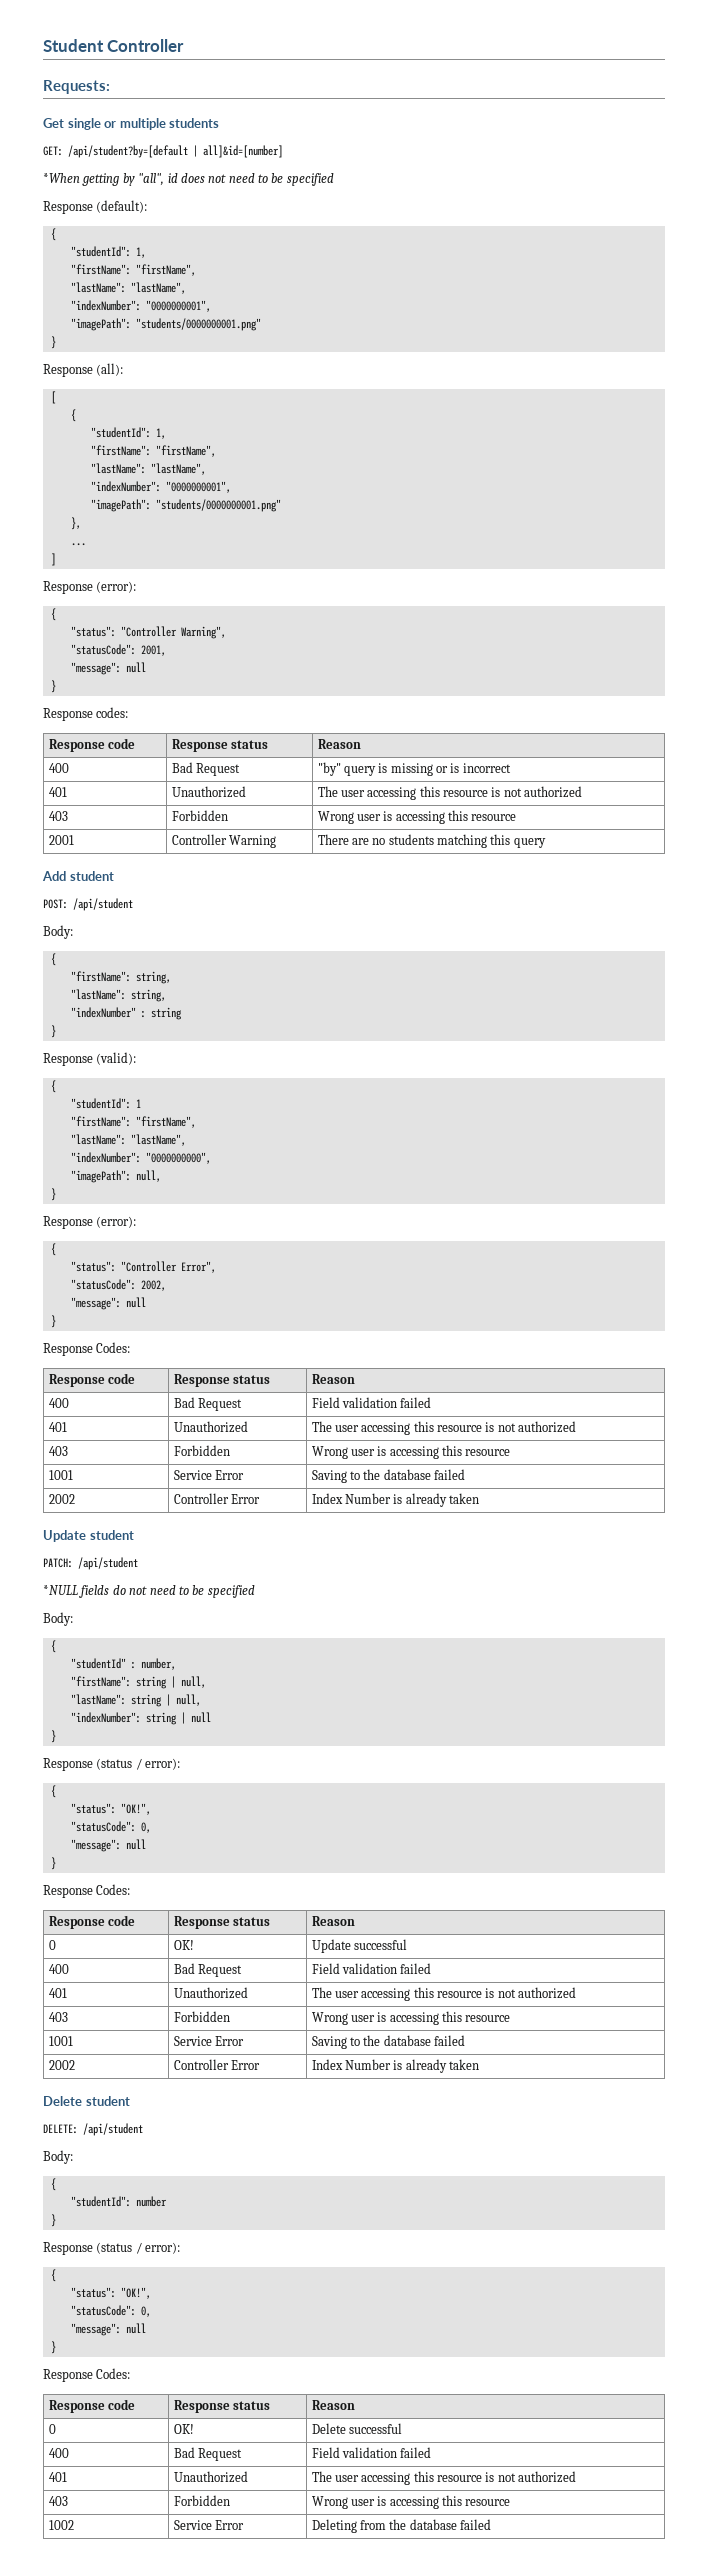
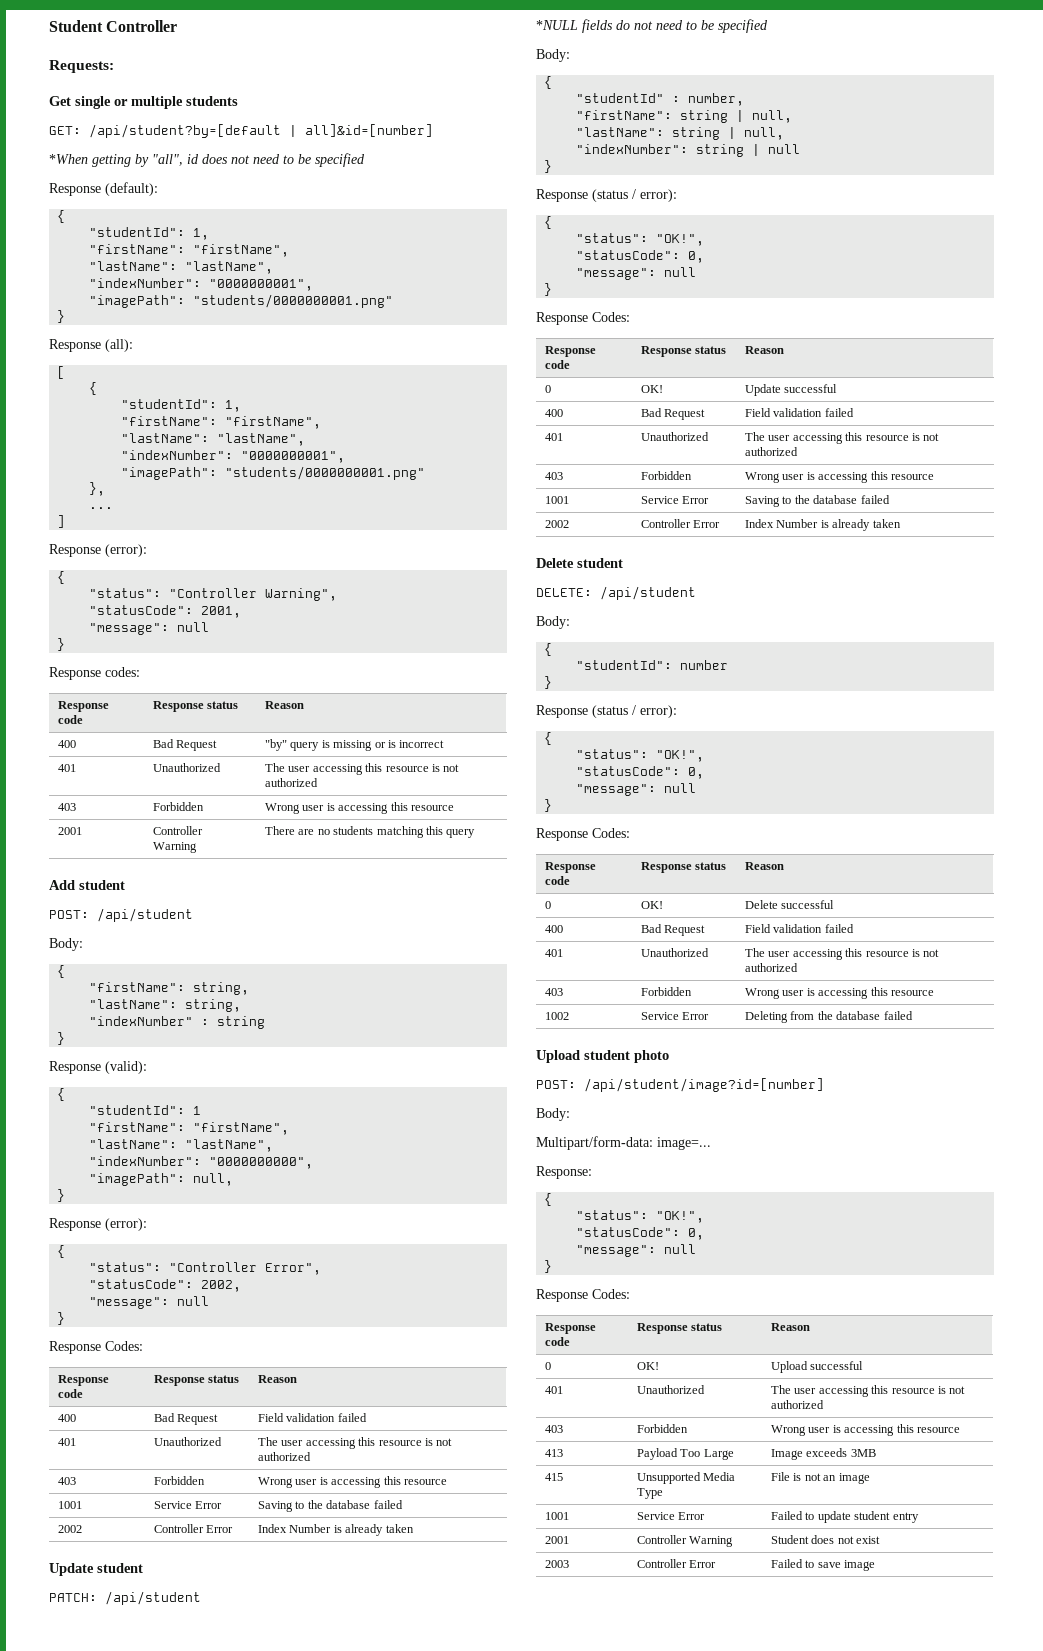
+ Upload student photo
+ POST: /api/student/image?id=[number]
+ Body:
+ Multipart/form-data: image=...
+ Response:
+ {
+ "status": "OK!",
+ "statusCode": 0,
+ "message": null
+ }
+ Response Codes:
+ Response code | Response status | Reason
+ 0 | OK! | Upload successful
+ 401 | Unauthorized | The user accessing this resource is not authorized
+ 403 | Forbidden | Wrong user is accessing this resource
+ 413 | Payload Too Large | Image exceeds 3MB
+ 415 | Unsupported Media Type | File is not an image
+ 1001 | Service Error | Failed to update student entry
+ 2001 | Controller Warning | Student does not exist
+ 2003 | Controller Error | Failed to save image

